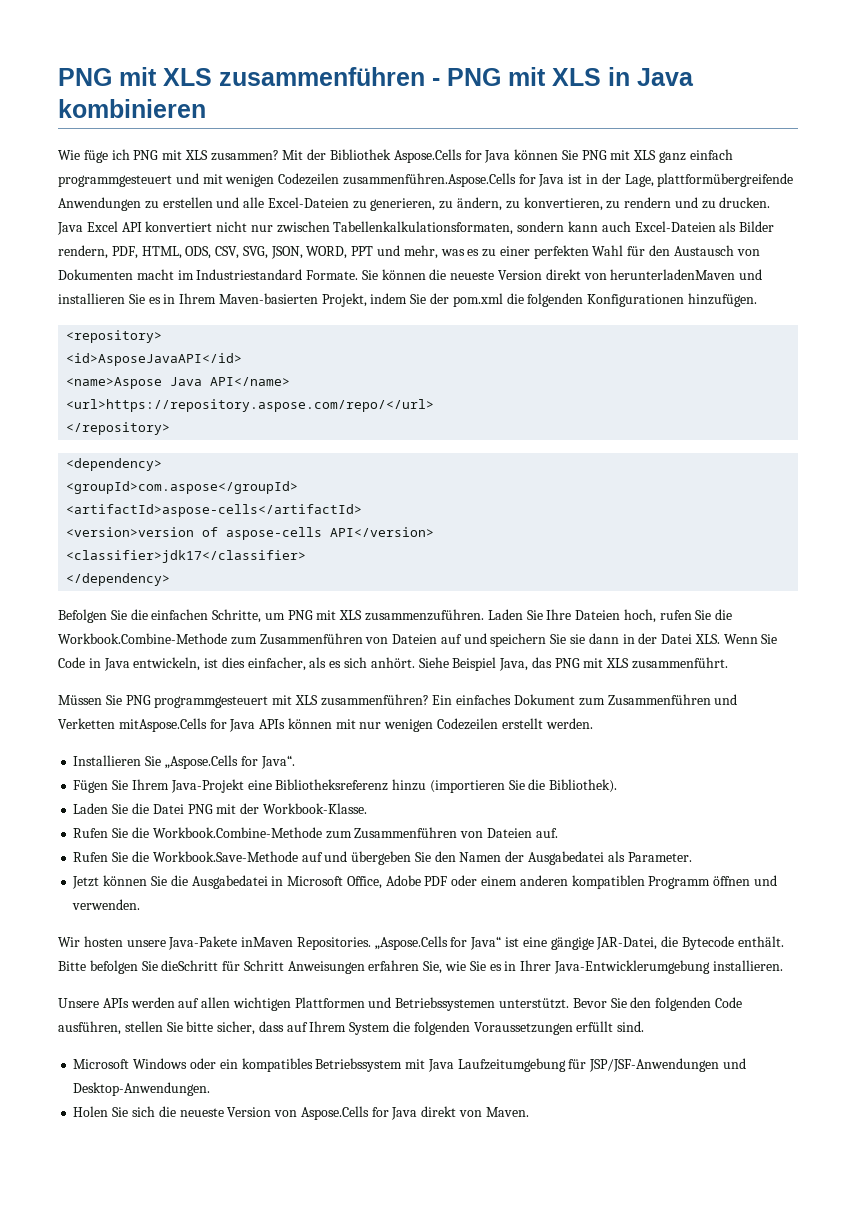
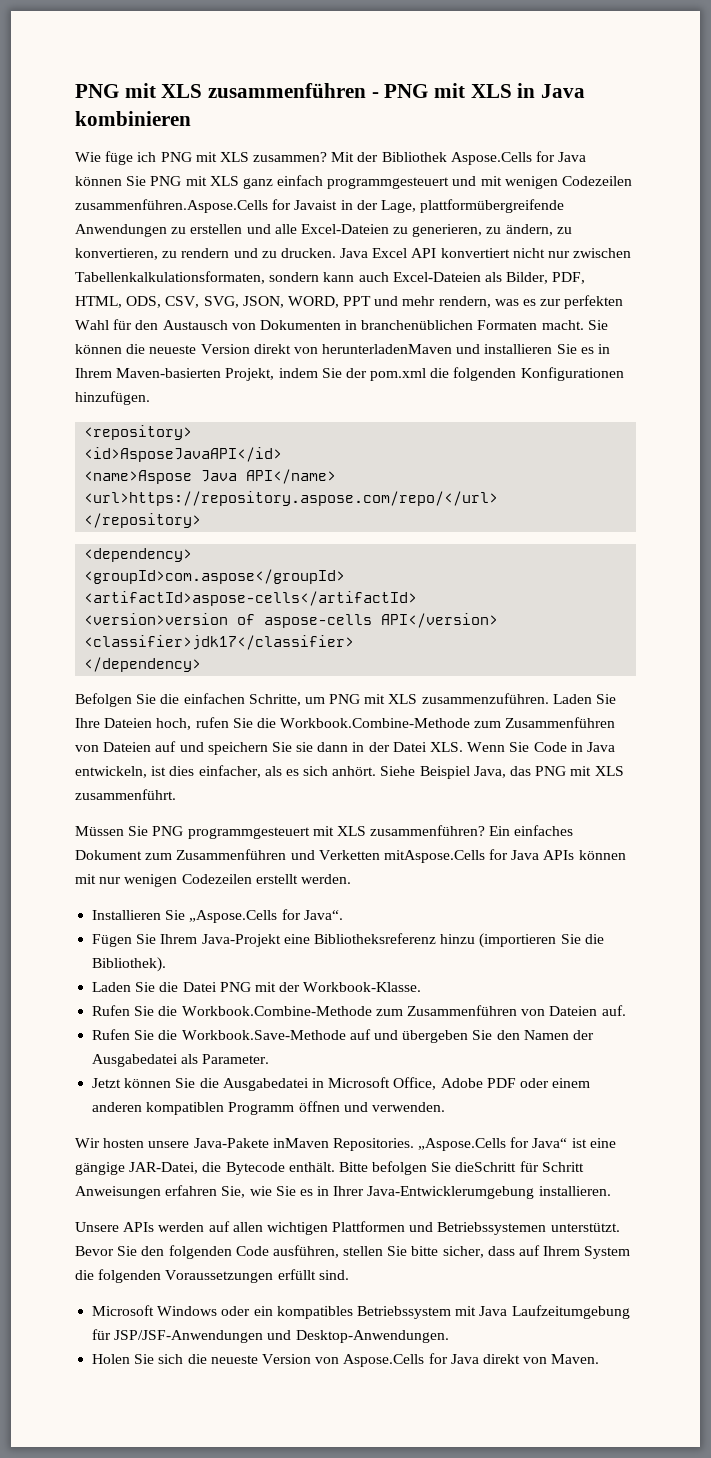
- Mit der Bibliothek Aspose.Cells for Java können Sie PNG mit XLS ganz einfach programmgesteuert und mit wenigen Codezeilen zusammenführen.Aspose.Cells for Java ist in der Lage, plattformübergreifende Anwendungen zu erstellen und alle Excel-Dateien zu generieren, zu ändern, zu konvertieren, zu rendern und zu drucken.
+ Mit der Bibliothek Aspose.Cells for Java können Sie PNG mit XLS ganz einfach programmgesteuert und mit wenigen Codezeilen zusammenführen.Aspose.Cells for Javaist in der Lage, plattformübergreifende Anwendungen zu erstellen und alle Excel-Dateien zu generieren, zu ändern, zu konvertieren, zu rendern und zu drucken.
- Java Excel API konvertiert nicht nur zwischen Tabellenkalkulationsformaten, sondern kann auch Excel-Dateien als Bilder rendern, PDF, HTML, ODS, CSV, SVG, JSON, WORD, PPT und mehr, was es zu einer perfekten Wahl für den Austausch von Dokumenten macht im Industriestandard Formate.
+ Java Excel API konvertiert nicht nur zwischen Tabellenkalkulationsformaten, sondern kann auch Excel-Dateien als Bilder, PDF, HTML, ODS, CSV, SVG, JSON, WORD, PPT und mehr rendern, was es zur perfekten Wahl für den Austausch von Dokumenten in branchenüblichen Formaten macht.

